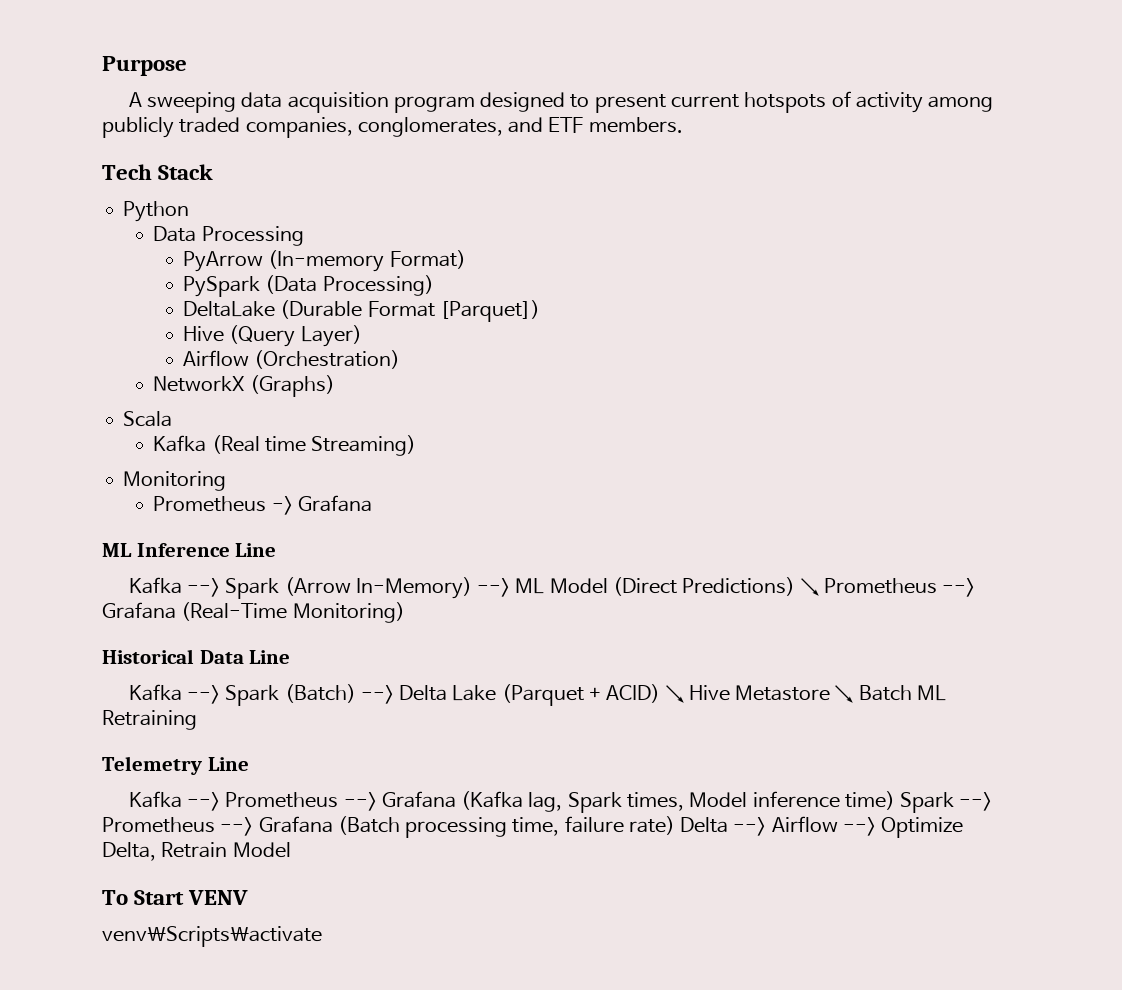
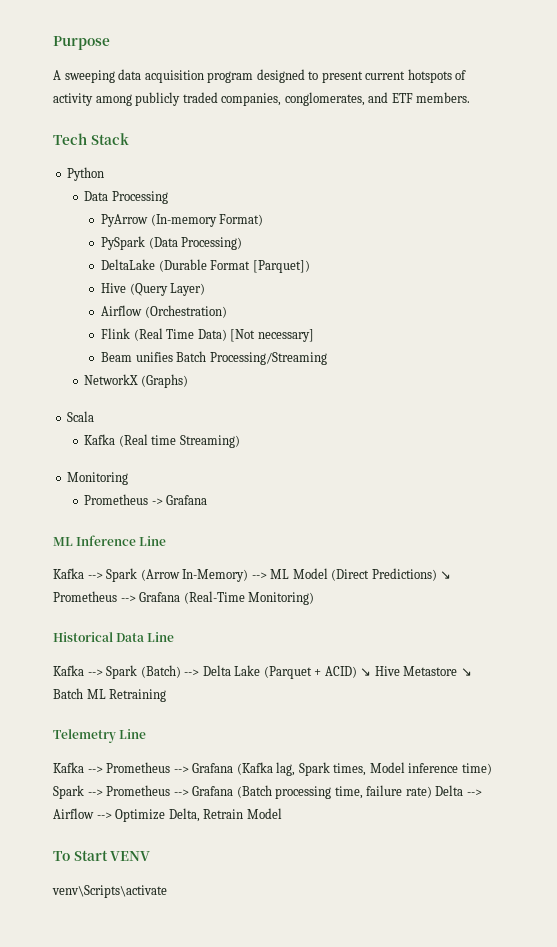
+ Flink (Real Time Data) [Not necessary]
+ Beam unifies Batch Processing/Streaming

